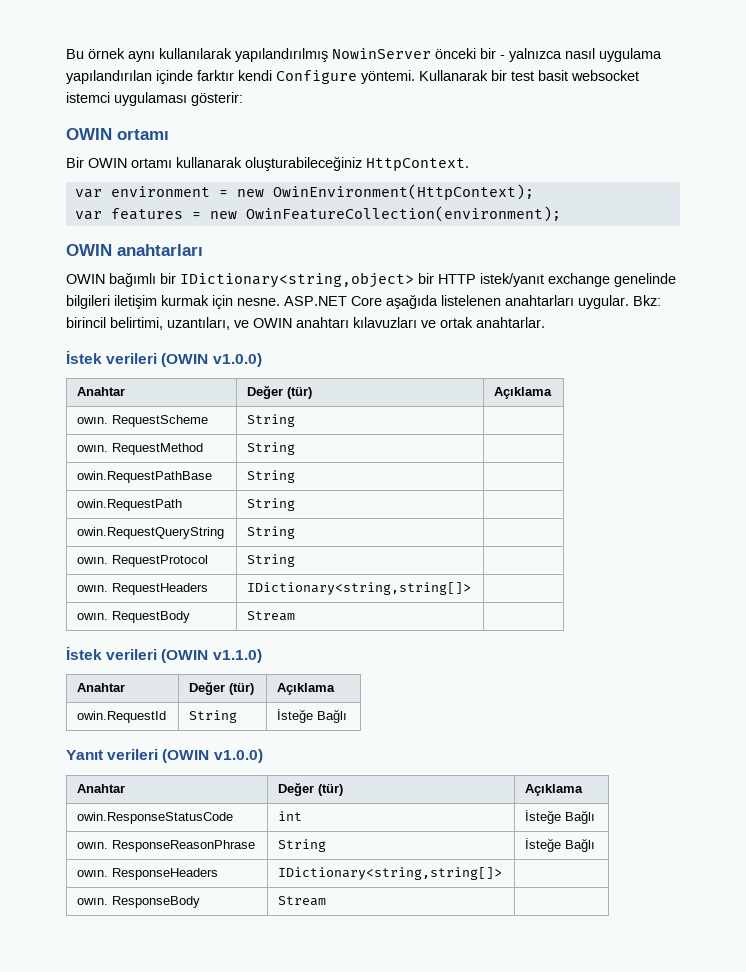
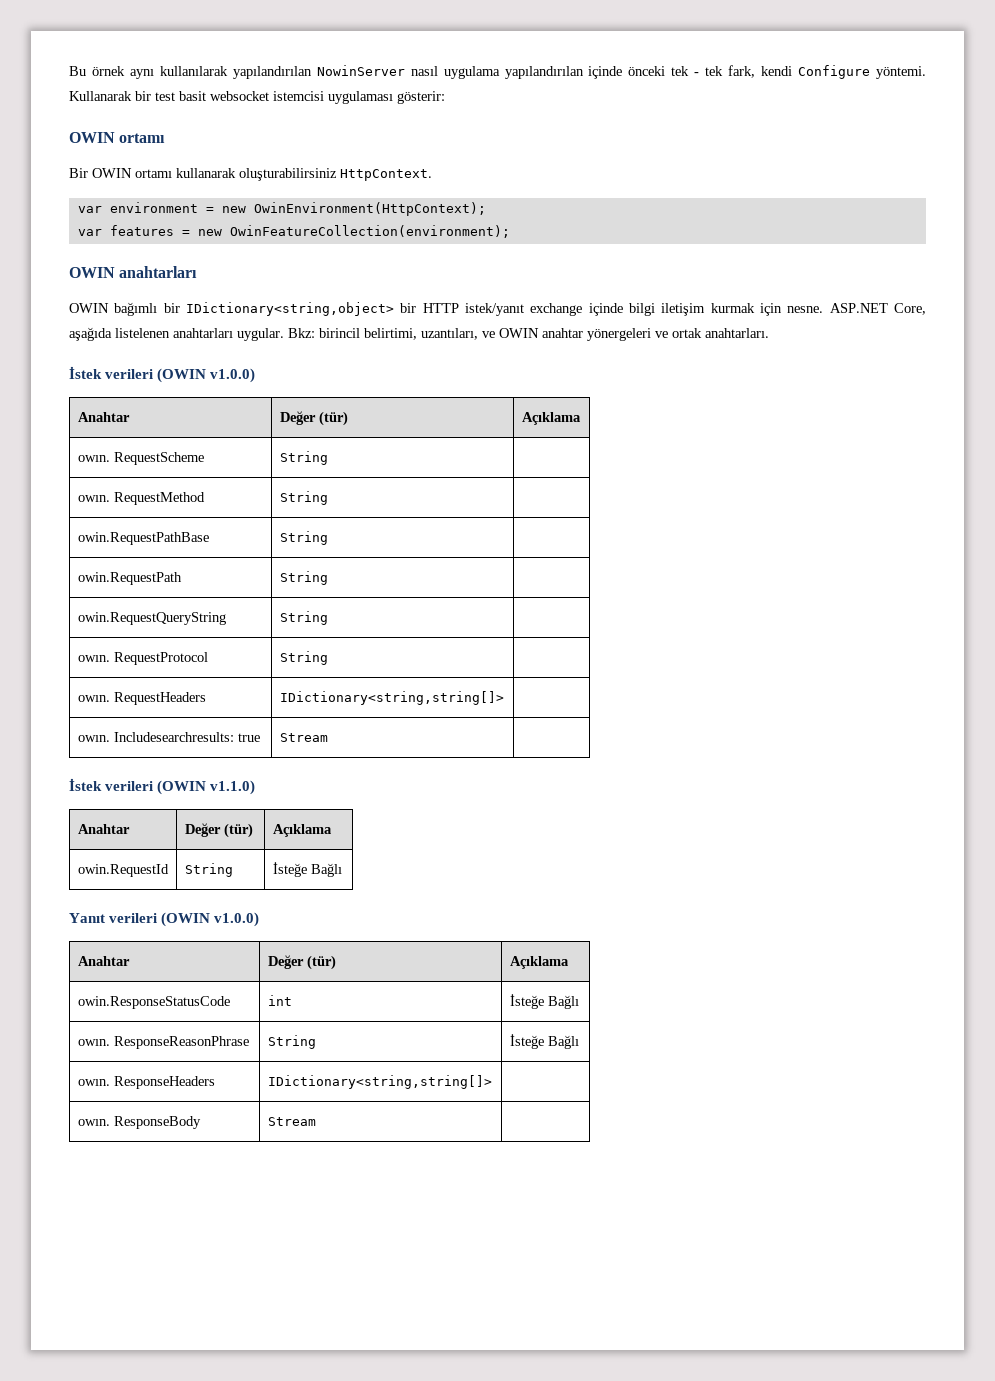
- Bu örnek aynı kullanılarak yapılandırılmış NowinServer önceki bir - yalnızca nasıl uygulama yapılandırılan içinde farktır kendi Configure yöntemi.
+ Bu örnek aynı kullanılarak yapılandırılan NowinServer nasıl uygulama yapılandırılan içinde önceki tek - tek fark, kendi Configure yöntemi.
- Kullanarak bir test basit websocket istemci uygulaması gösterir:
+ Kullanarak bir test basit websocket istemcisi uygulaması gösterir:
- Bir OWIN ortamı kullanarak oluşturabileceğiniz HttpContext.
+ Bir OWIN ortamı kullanarak oluşturabilirsiniz HttpContext.
- OWIN bağımlı bir IDictionary<string,object> bir HTTP istek/yanıt exchange genelinde bilgileri iletişim kurmak için nesne.
+ OWIN bağımlı bir IDictionary<string,object> bir HTTP istek/yanıt exchange içinde bilgi iletişim kurmak için nesne.
- ASP.NET Core aşağıda listelenen anahtarları uygular.
+ ASP.NET Core, aşağıda listelenen anahtarları uygular.
- Bkz: birincil belirtimi, uzantıları, ve OWIN anahtarı kılavuzları ve ortak anahtarlar.
+ Bkz: birincil belirtimi, uzantıları, ve OWIN anahtar yönergeleri ve ortak anahtarları.
- owın. RequestBody | Stream |
+ owın. Includesearchresults: true | Stream |

